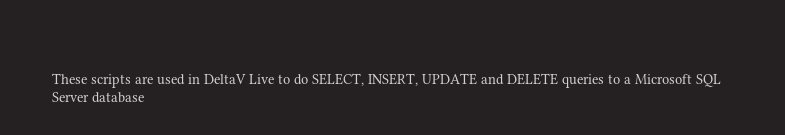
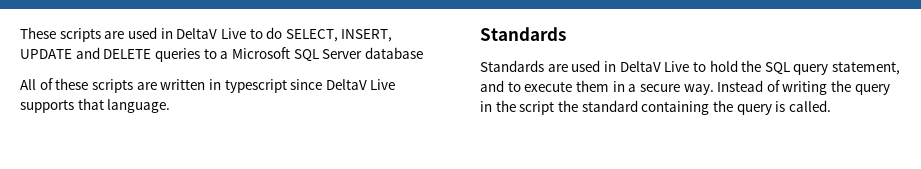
+ All of these scripts are written in typescript since DeltaV Live supports that language.
+ Standards
+ Standards are used in DeltaV Live to hold the SQL query statement, and to execute them in a secure way. Instead of writing the query in the script the standard containing the query is called.

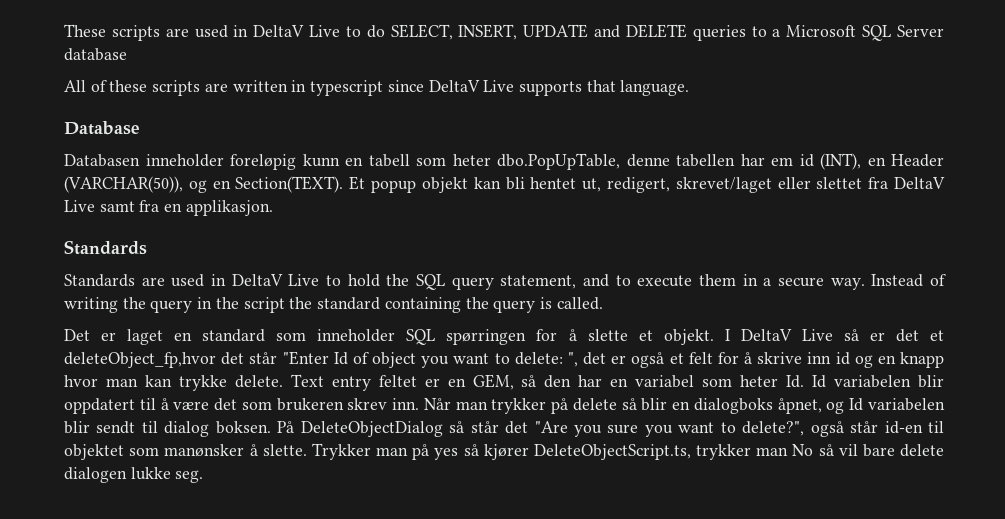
+ Database
+ Databasen inneholder foreløpig kunn en tabell som heter dbo.PopUpTable, denne tabellen har em id (INT), en Header (VARCHAR(50)), og en Section(TEXT). Et popup objekt kan bli hentet ut, redigert, skrevet/laget eller slettet fra DeltaV Live samt fra en applikasjon.
+ Det er laget en standard som inneholder SQL spørringen for å slette et objekt. I DeltaV Live så er det et deleteObject_fp,hvor det står "Enter Id of object you want to delete: ", det er også et felt for å skrive inn id og en knapp hvor man kan trykke delete. Text entry feltet er en GEM, så den har en variabel som heter Id. Id variabelen blir oppdatert til å være det som brukeren skrev inn. Når man trykker på delete så blir en dialogboks åpnet, og Id variabelen blir sendt til dialog boksen. På DeleteObjectDialog så står det "Are you sure you want to delete?", også står id-en til objektet som manønsker å slette. Trykker man på yes så kjører DeleteObjectScript.ts, trykker man No så vil bare delete dialogen lukke seg.

